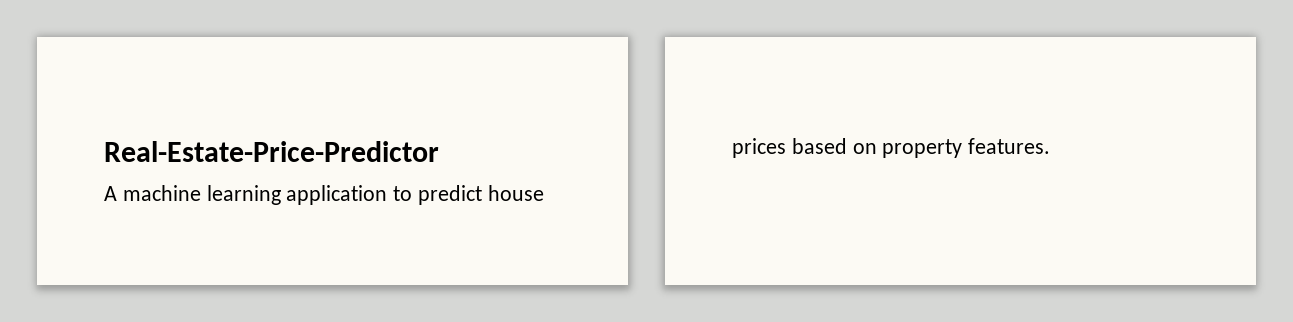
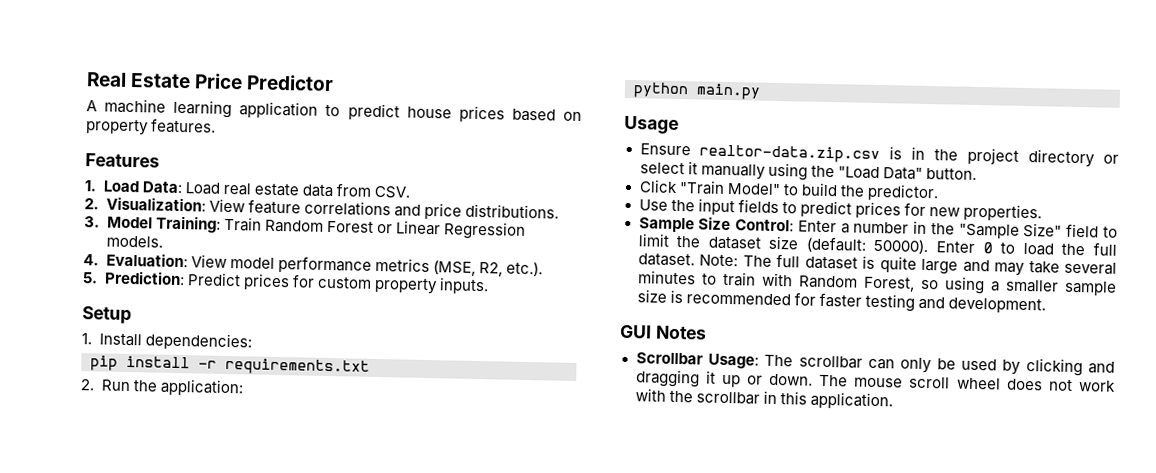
- Real-Estate-Price-Predictor
+ Real Estate Price Predictor
+ Features
+ 1. Load Data: Load real estate data from CSV.
+ 2. Visualization: View feature correlations and price distributions.
+ 3. Model Training: Train Random Forest or Linear Regression models.
+ 4. Evaluation: View model performance metrics (MSE, R2, etc.).
+ 5. Prediction: Predict prices for custom property inputs.
+ Setup
+ 1. Install dependencies:
+ pip install -r requirements.txt
+ 2. Run the application:
+ python main.py
+ Usage
+ Ensure realtor-data.zip.csv is in the project directory or select it manually using the "Load Data" button.
+ Click "Train Model" to build the predictor.
+ Use the input fields to predict prices for new properties.
+ Sample Size Control: Enter a number in the "Sample Size" field to limit the dataset size (default: 50000). Enter 0 to load the full dataset. Note: The full dataset is quite large and may take several minutes to train with Random Forest, so using a smaller sample size is recommended for faster testing and development.
+ GUI Notes
+ Scrollbar Usage: The scrollbar can only be used by clicking and dragging it up or down. The mouse scroll wheel does not work with the scrollbar in this application.

